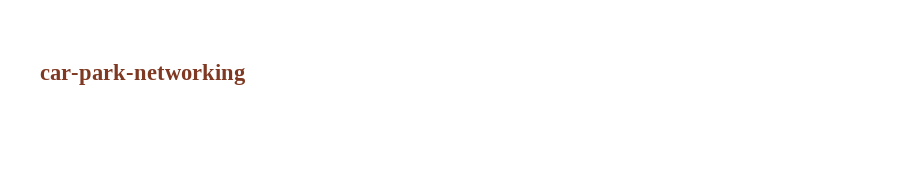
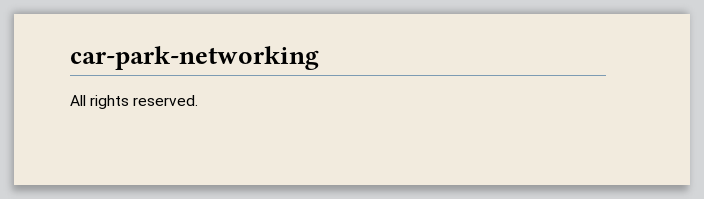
+ All rights reserved.

